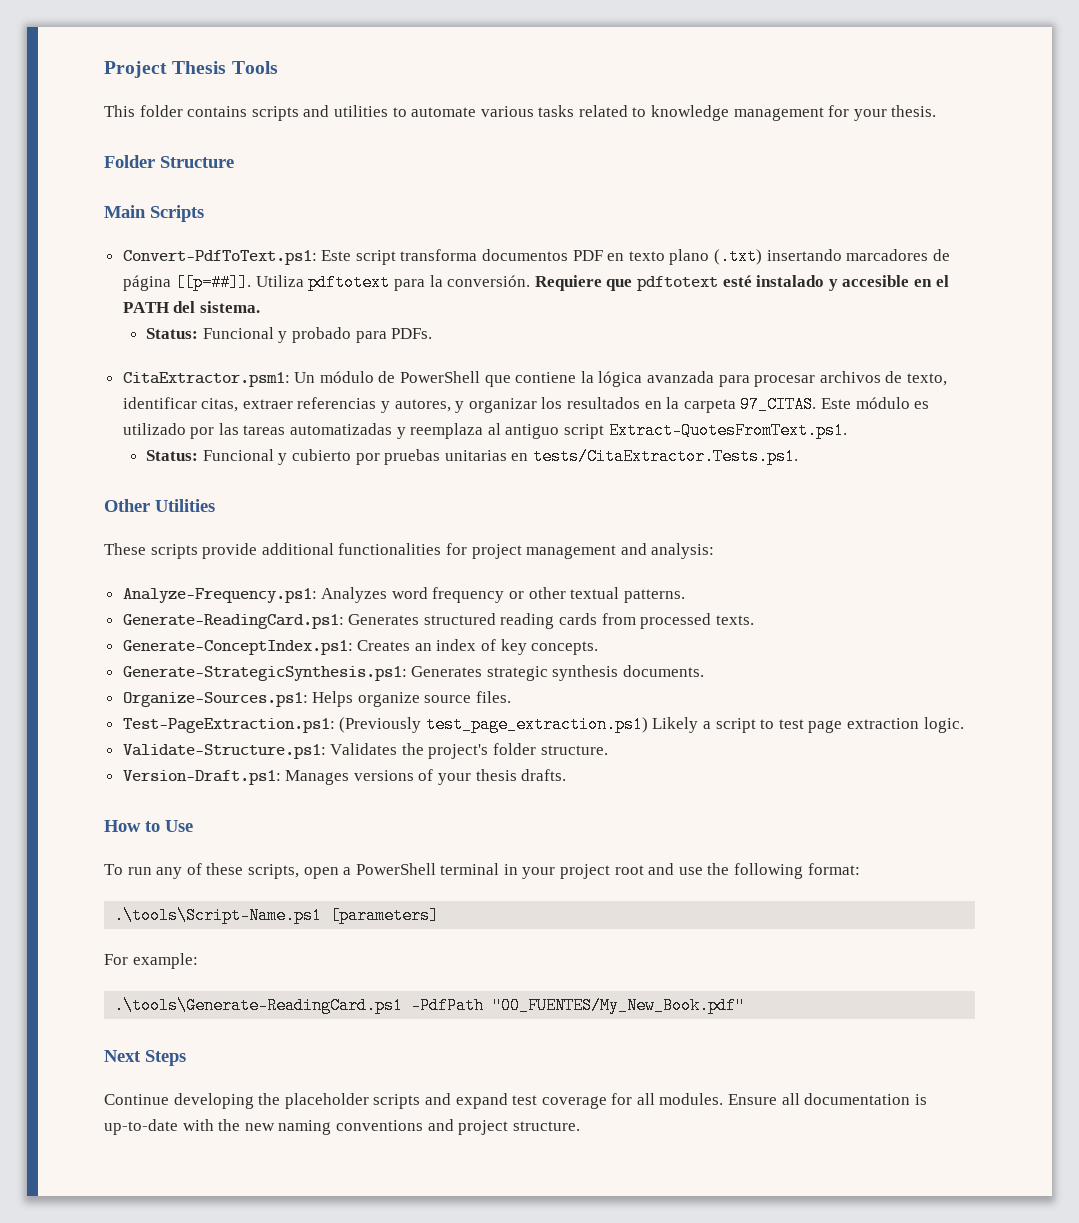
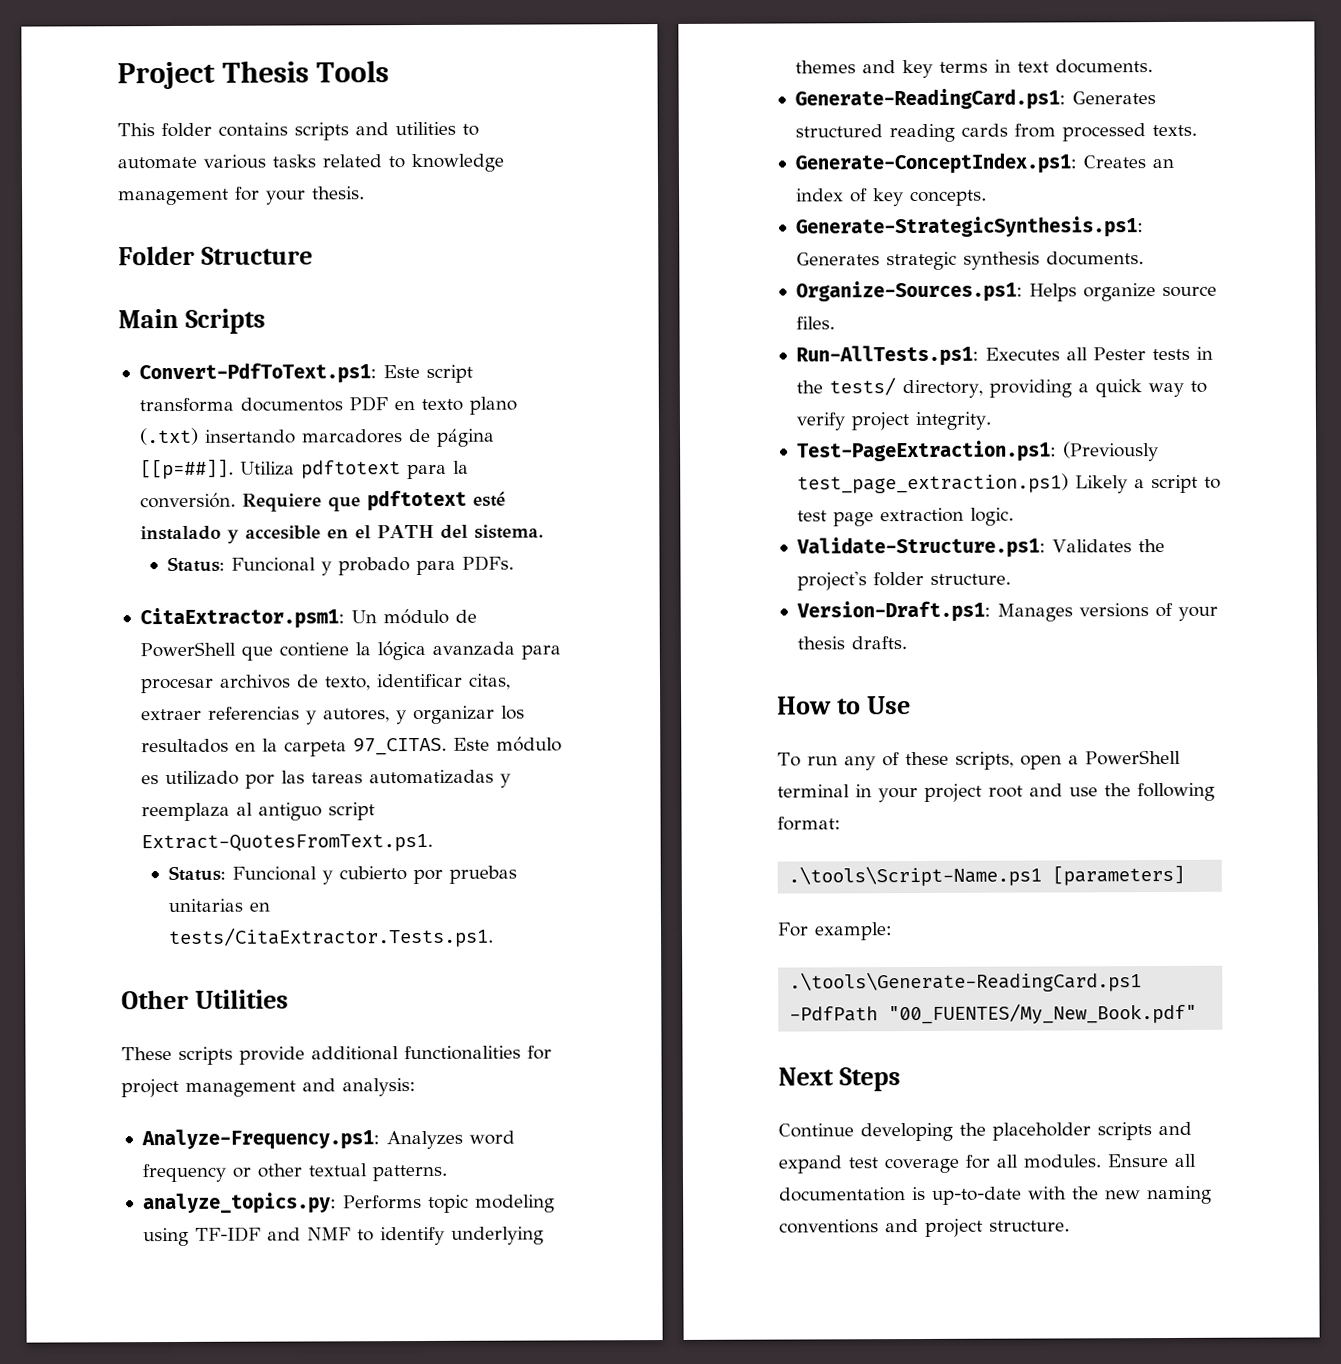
+ analyze_topics.py: Performs topic modeling using TF-IDF and NMF to identify underlying themes and key terms in text documents.
+ Run-AllTests.ps1: Executes all Pester tests in the tests/ directory, providing a quick way to verify project integrity.

